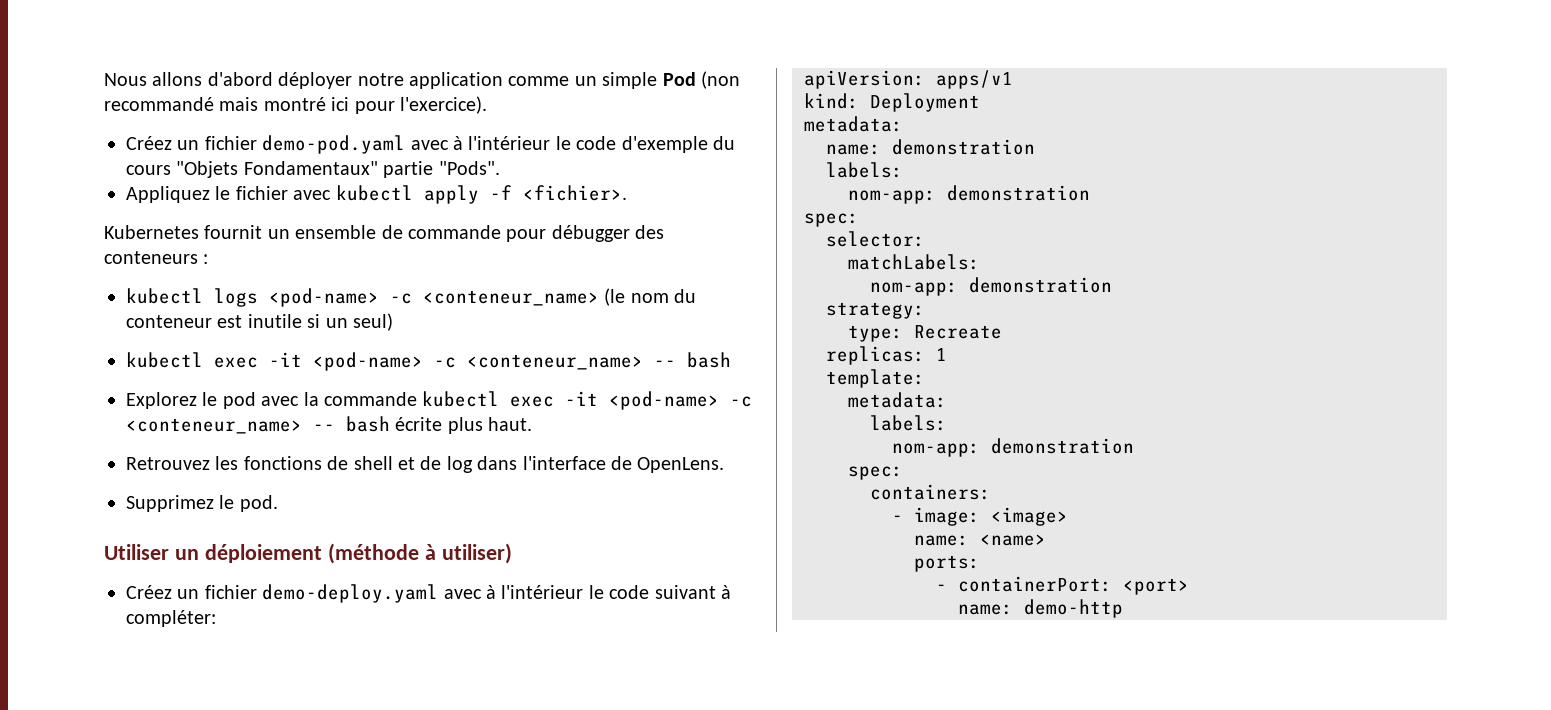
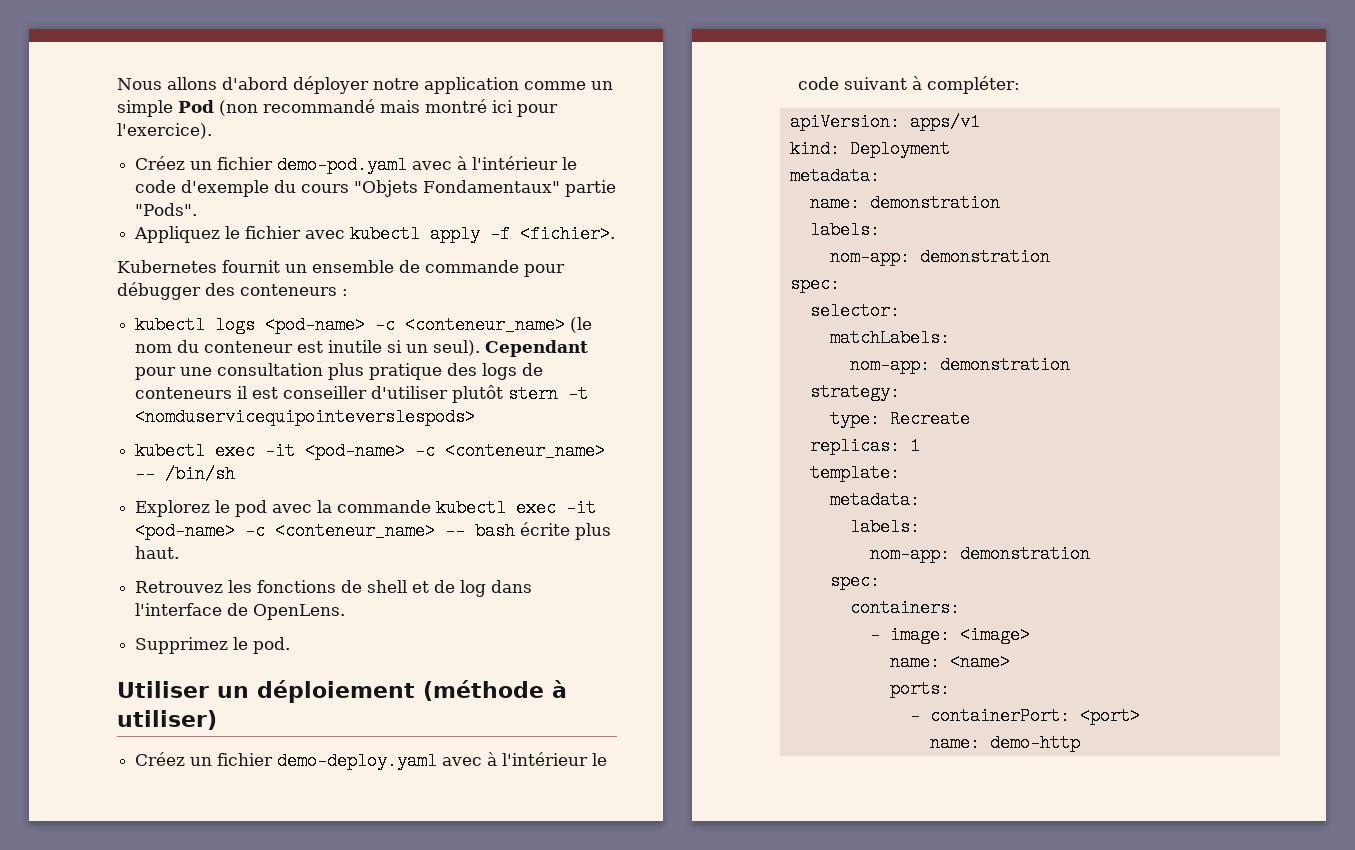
- kubectl logs <pod-name> -c <conteneur_name> (le nom du conteneur est inutile si un seul)
- kubectl exec -it <pod-name> -c <conteneur_name> -- bash
+ kubectl logs <pod-name> -c <conteneur_name> (le nom du conteneur est inutile si un seul). Cependant pour une consultation plus pratique des logs de conteneurs il est conseiller d'utiliser plutôt stern -t <nomduservicequipointeverslespods>
+ kubectl exec -it <pod-name> -c <conteneur_name> -- /bin/sh

